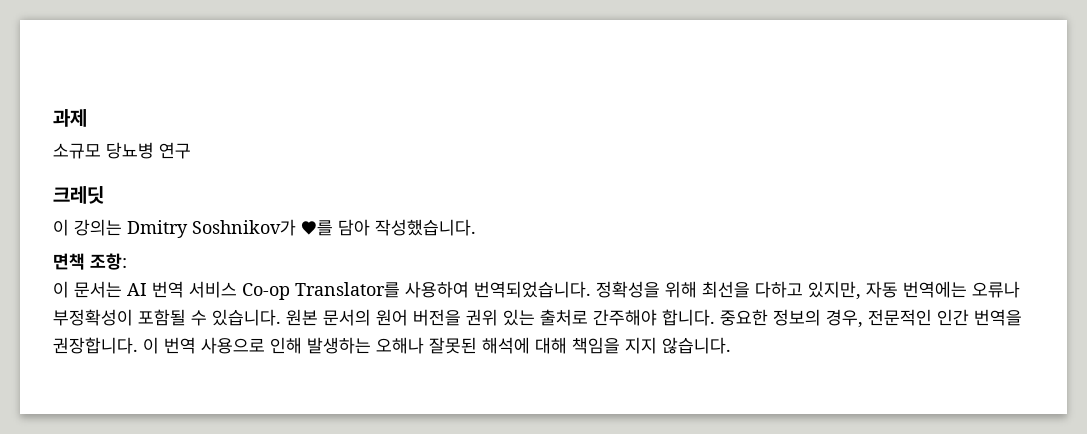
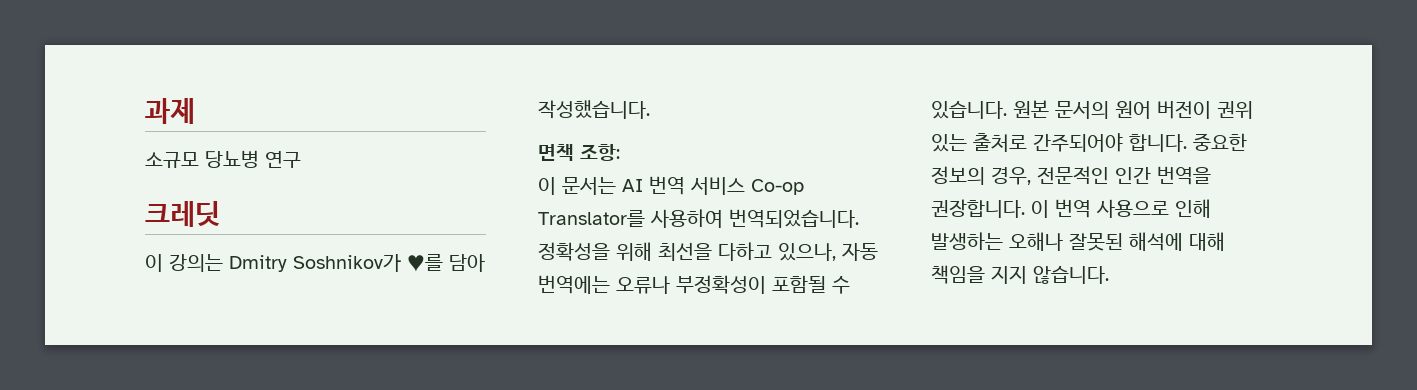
- 정확성을 위해 최선을 다하고 있지만, 자동 번역에는 오류나 부정확성이 포함될 수 있습니다.
+ 정확성을 위해 최선을 다하고 있으나, 자동 번역에는 오류나 부정확성이 포함될 수 있습니다.
- 원본 문서의 원어 버전을 권위 있는 출처로 간주해야 합니다.
+ 원본 문서의 원어 버전이 권위 있는 출처로 간주되어야 합니다.

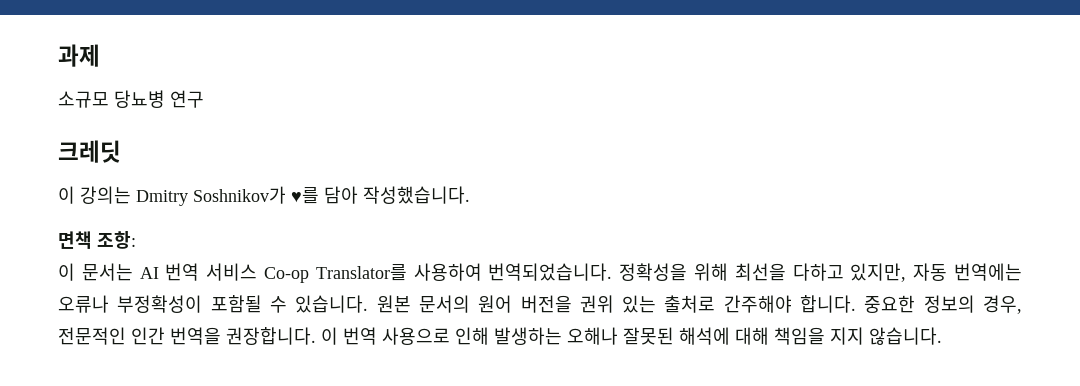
- 정확성을 위해 최선을 다하고 있으나, 자동 번역에는 오류나 부정확성이 포함될 수 있습니다.
+ 정확성을 위해 최선을 다하고 있지만, 자동 번역에는 오류나 부정확성이 포함될 수 있습니다.
- 원본 문서의 원어 버전이 권위 있는 출처로 간주되어야 합니다.
+ 원본 문서의 원어 버전을 권위 있는 출처로 간주해야 합니다.

